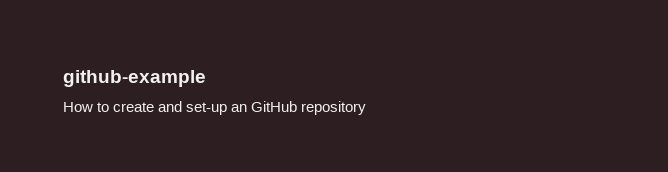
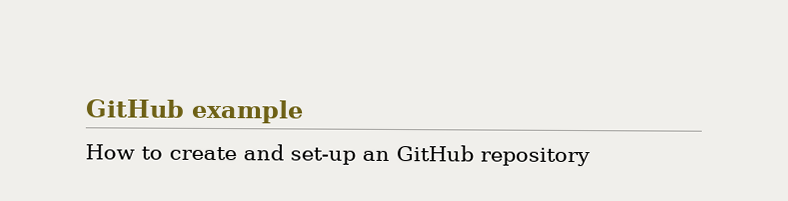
- github-example
+ GitHub example

